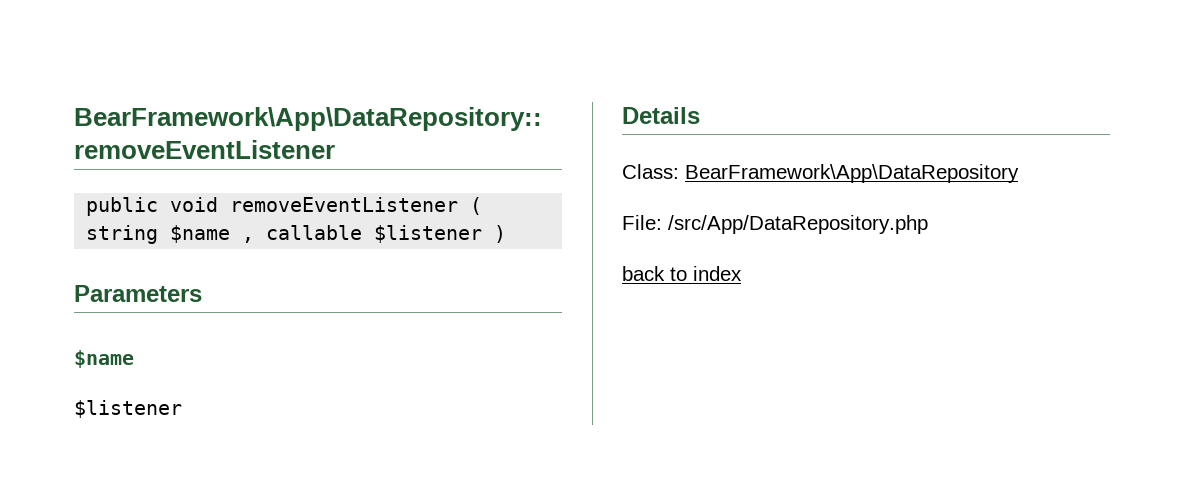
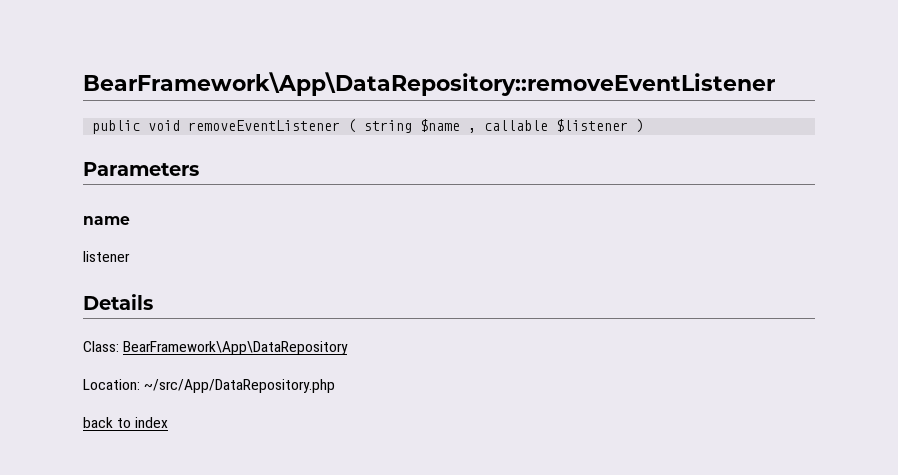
  Parameters
- $name
- $listener
+ name
+ listener
- File: /src/App/DataRepository.php
+ Location: ~/src/App/DataRepository.php

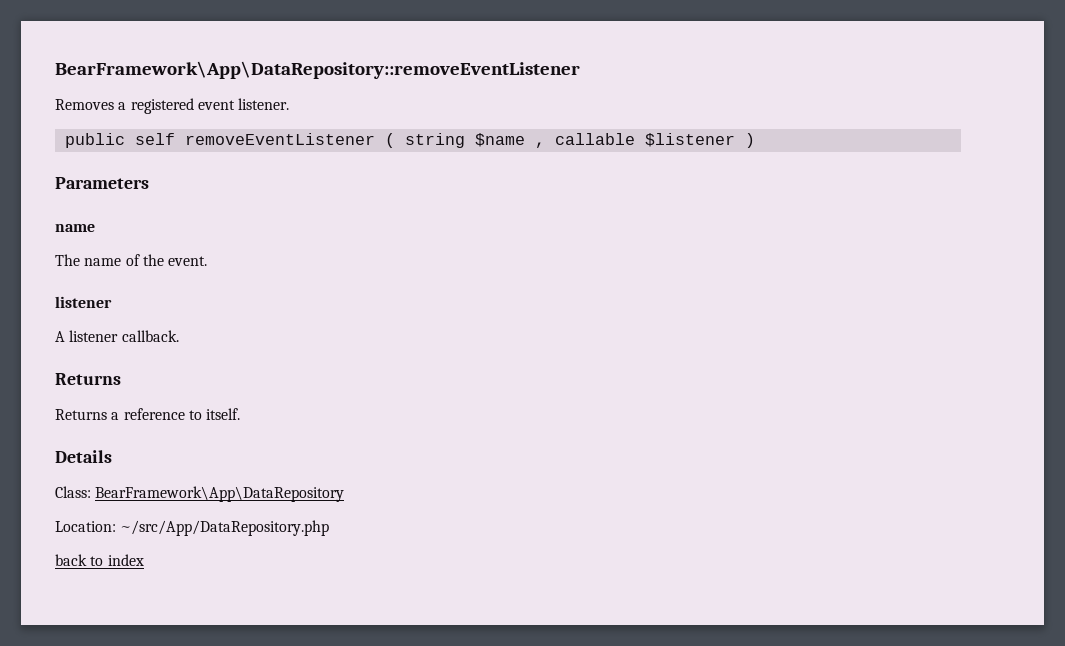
+ Removes a registered event listener.
- public void removeEventListener ( string $name , callable $listener )
+ public self removeEventListener ( string $name , callable $listener )
+ The name of the event.
  listener
+ A listener callback.
+ Returns
+ Returns a reference to itself.

